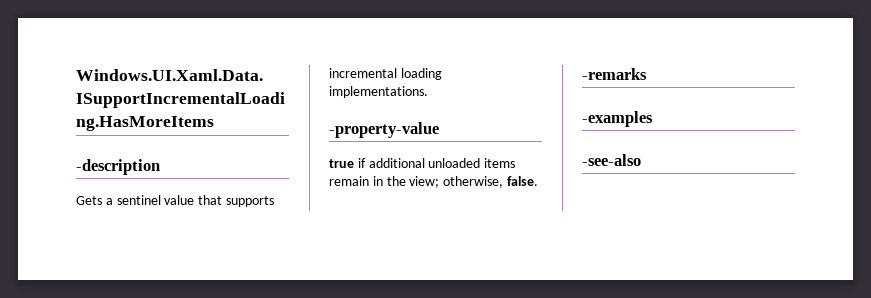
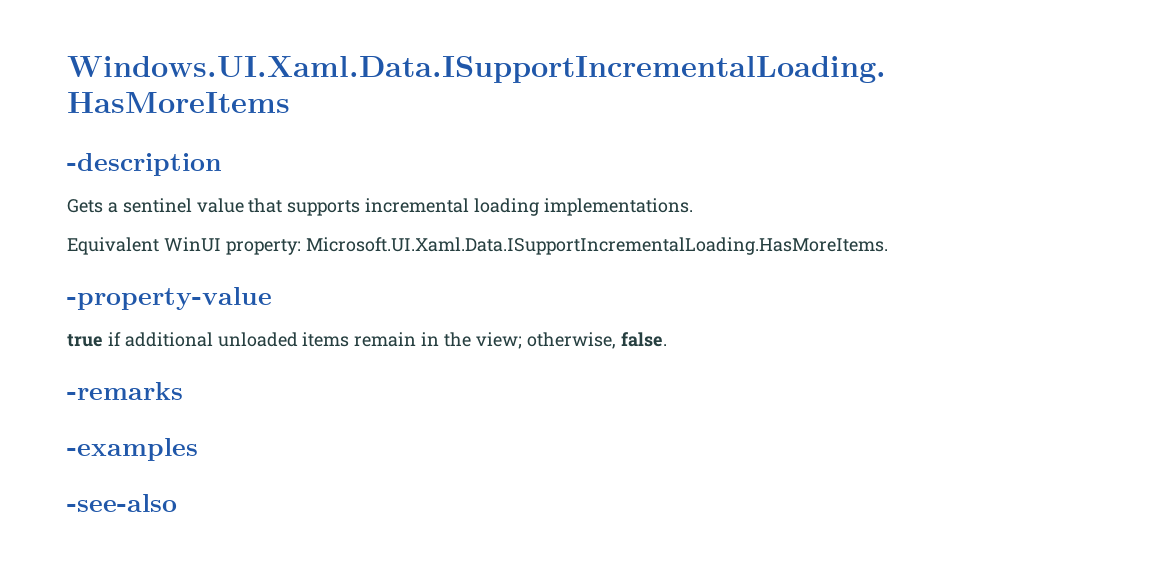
+ Equivalent WinUI property: Microsoft.UI.Xaml.Data.ISupportIncrementalLoading.HasMoreItems.

